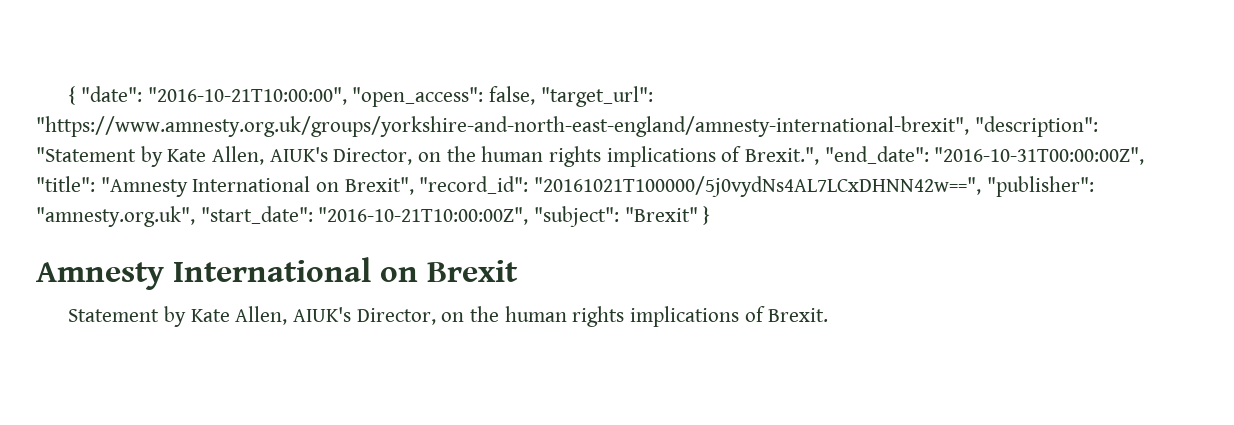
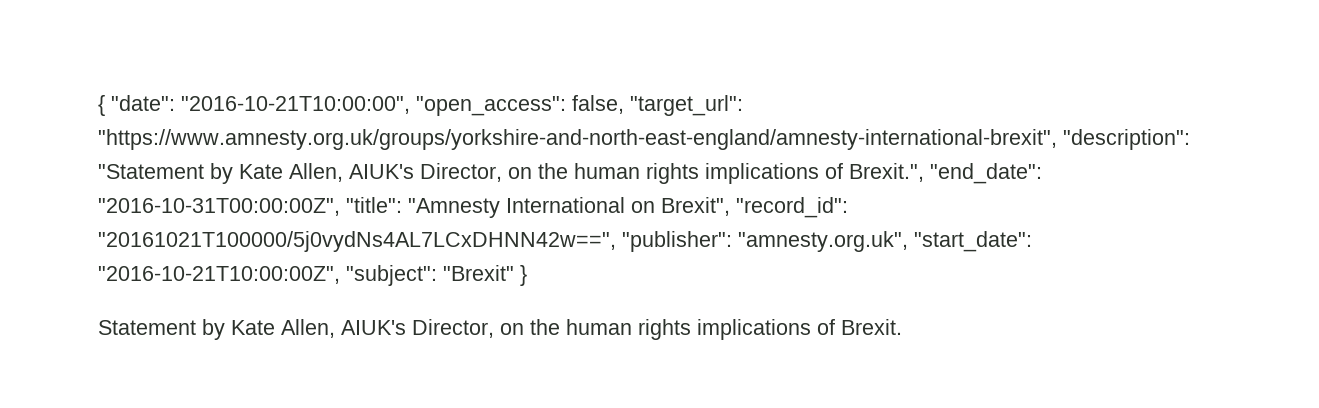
- Amnesty International on Brexit

